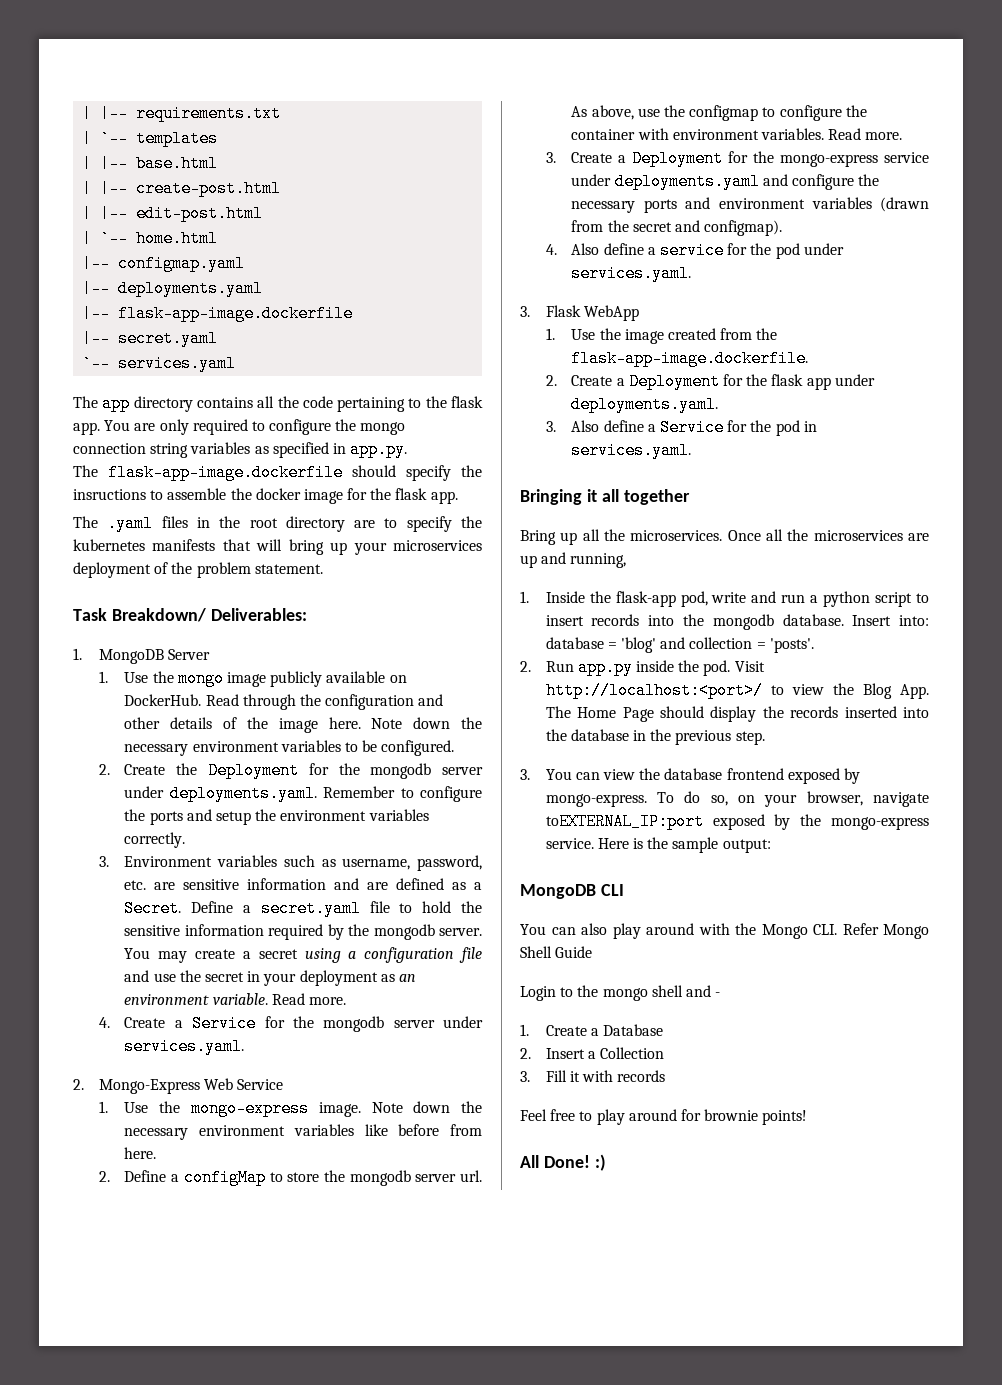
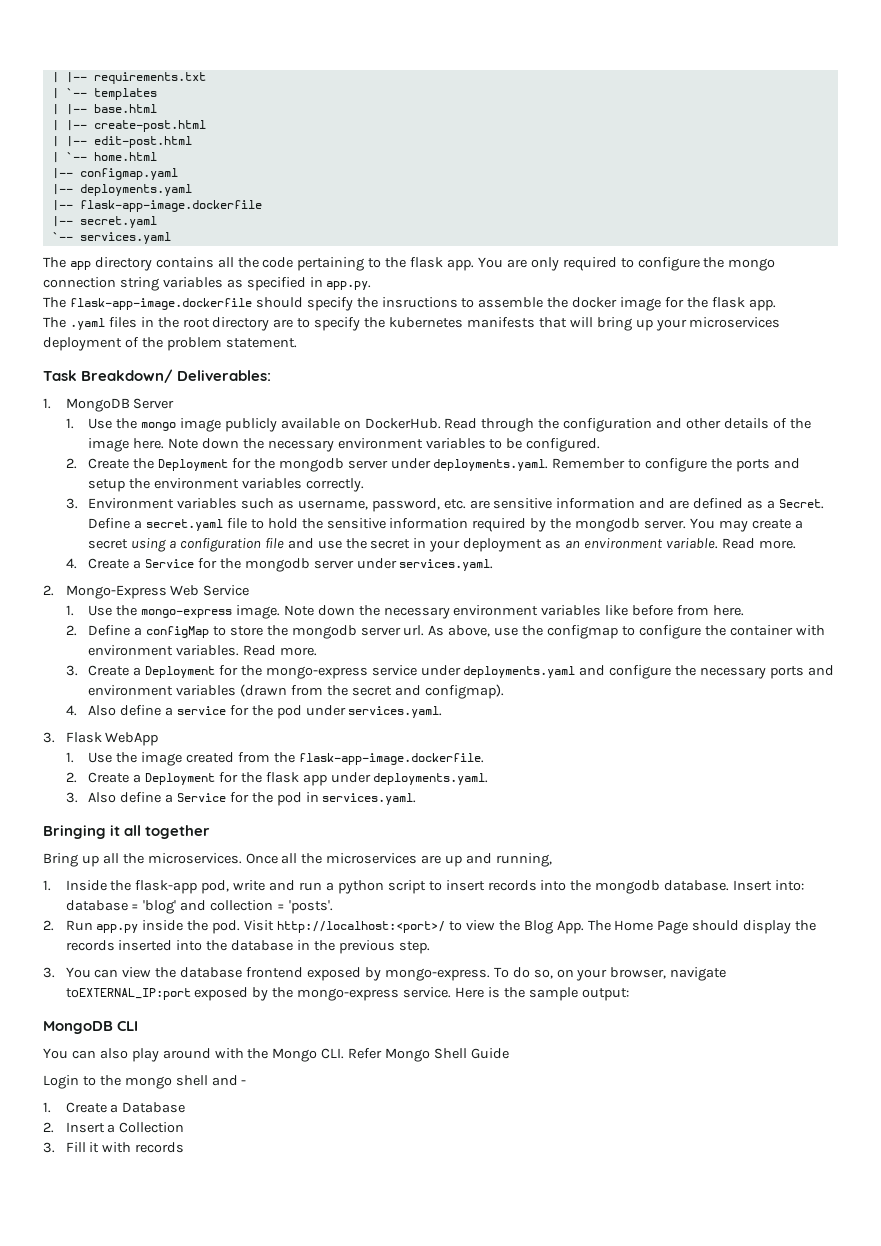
- Feel free to play around for brownie points!
- All Done! :)

